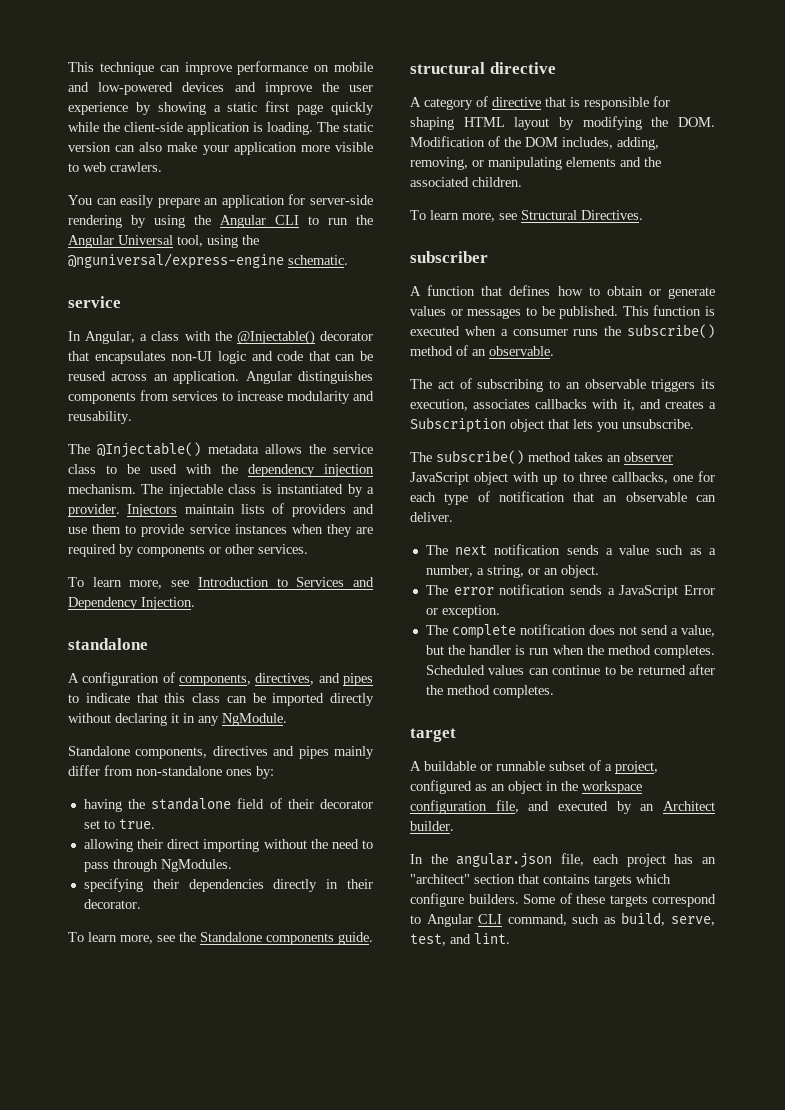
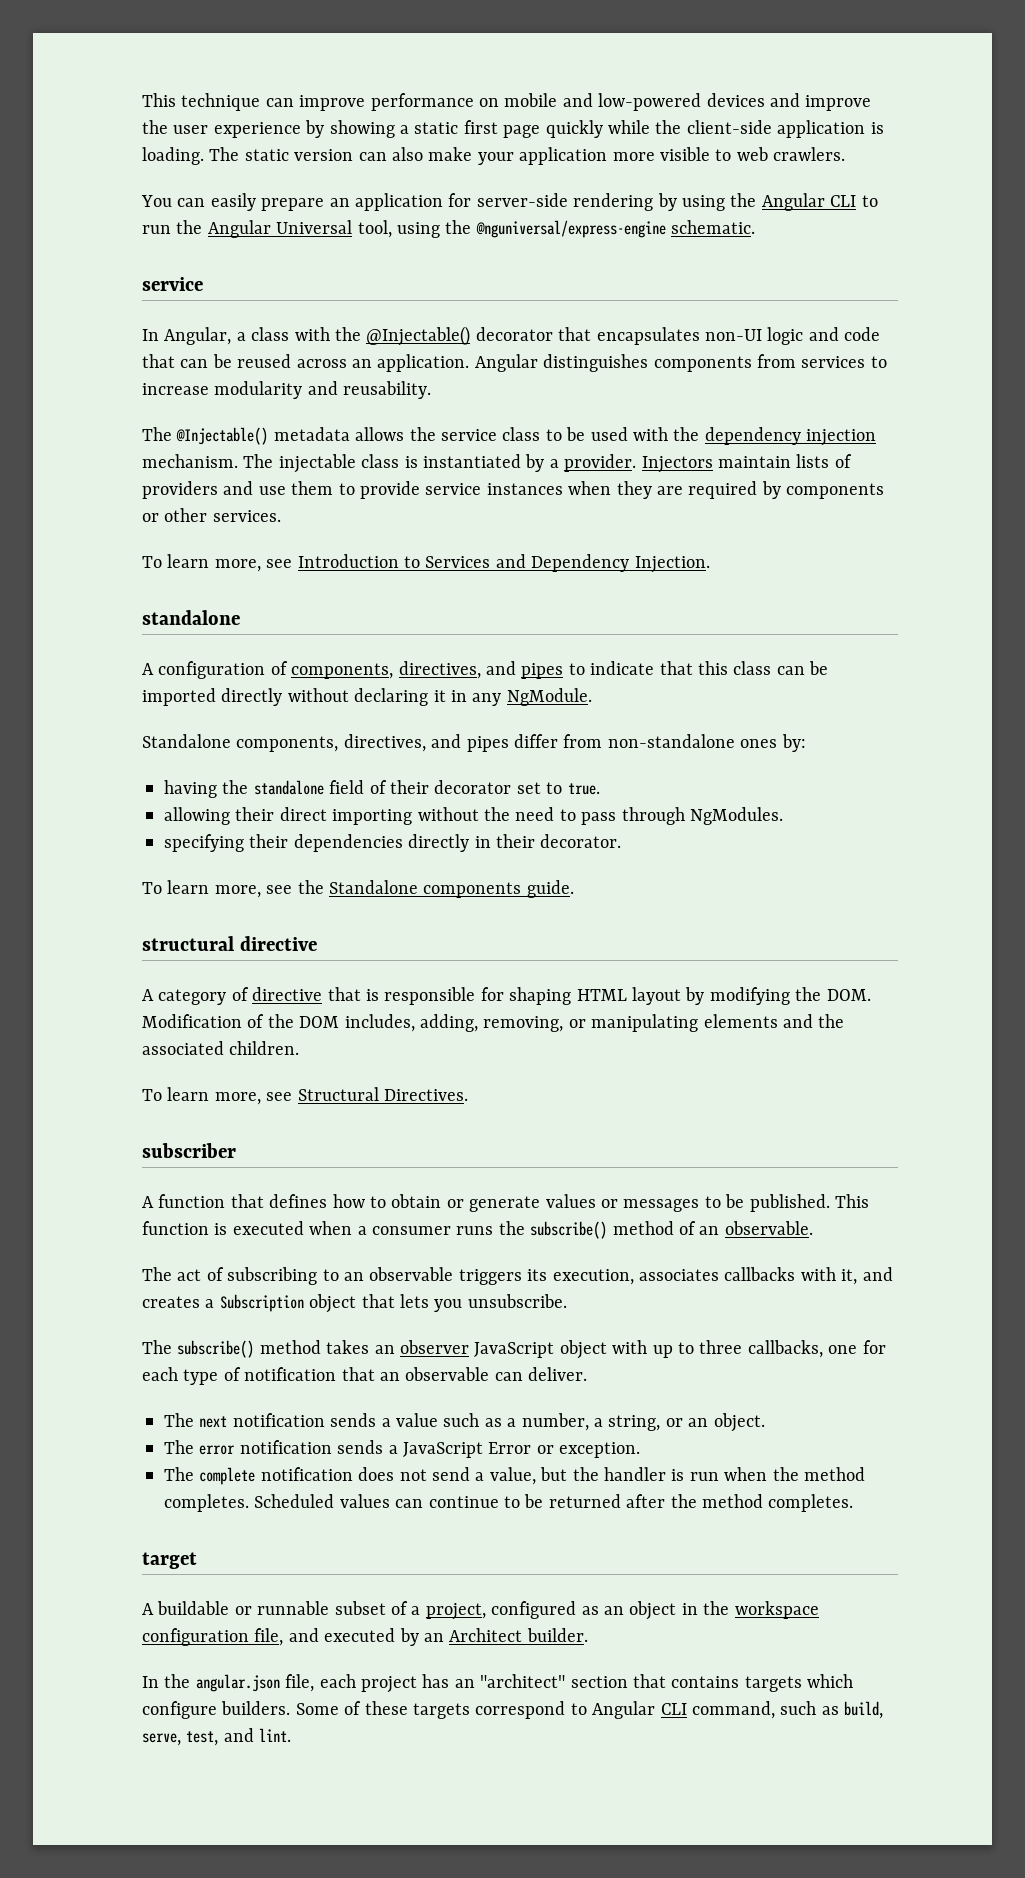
- Standalone components, directives and pipes mainly differ from non-standalone ones by:
+ Standalone components, directives, and pipes differ from non-standalone ones by:

